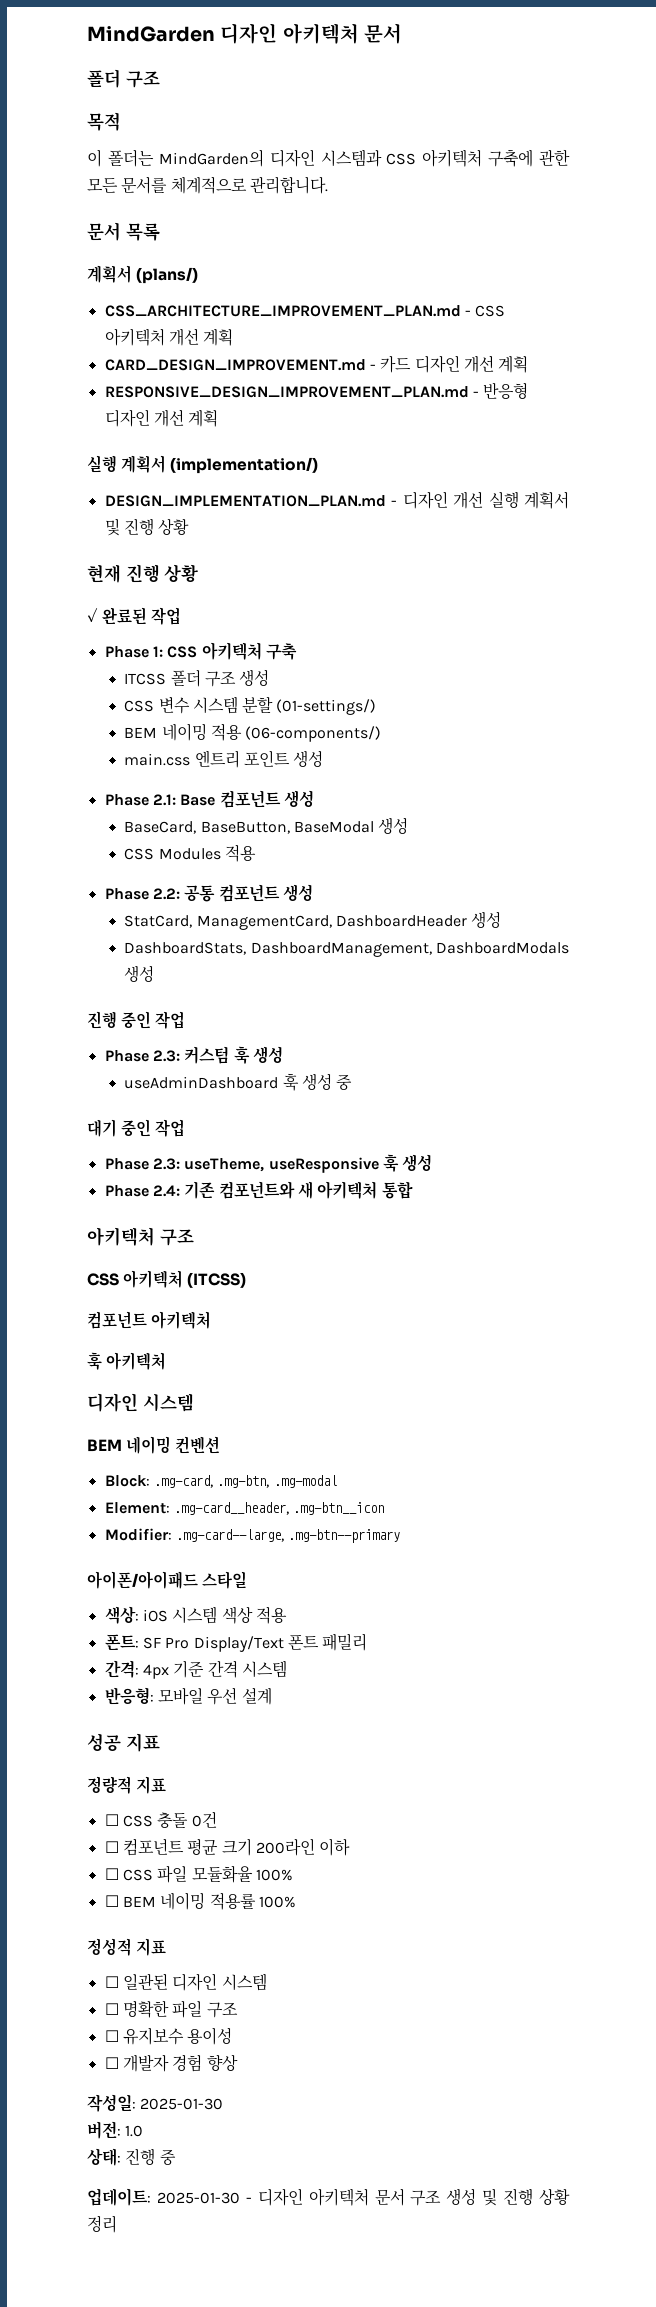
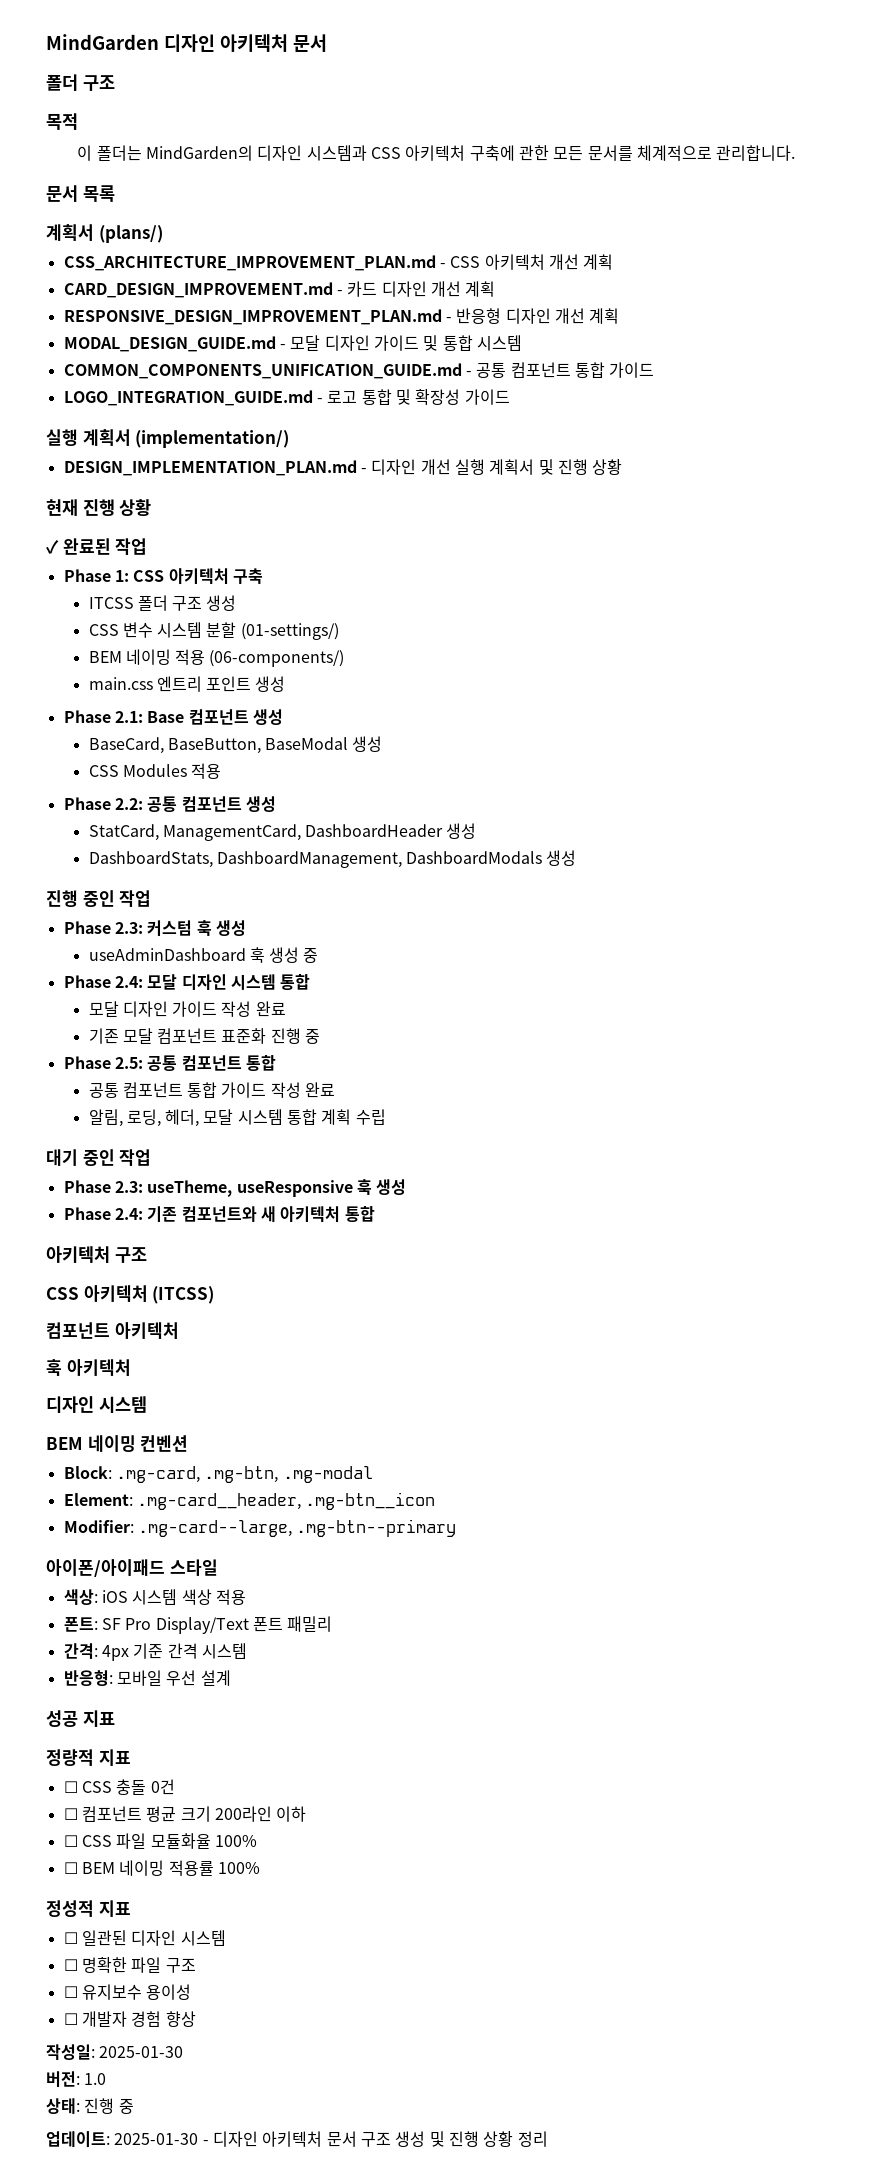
+ MODAL_DESIGN_GUIDE.md - 모달 디자인 가이드 및 통합 시스템
+ COMMON_COMPONENTS_UNIFICATION_GUIDE.md - 공통 컴포넌트 통합 가이드
+ LOGO_INTEGRATION_GUIDE.md - 로고 통합 및 확장성 가이드
+ Phase 2.4: 모달 디자인 시스템 통합
+ 모달 디자인 가이드 작성 완료
+ 기존 모달 컴포넌트 표준화 진행 중
+ Phase 2.5: 공통 컴포넌트 통합
+ 공통 컴포넌트 통합 가이드 작성 완료
+ 알림, 로딩, 헤더, 모달 시스템 통합 계획 수립

